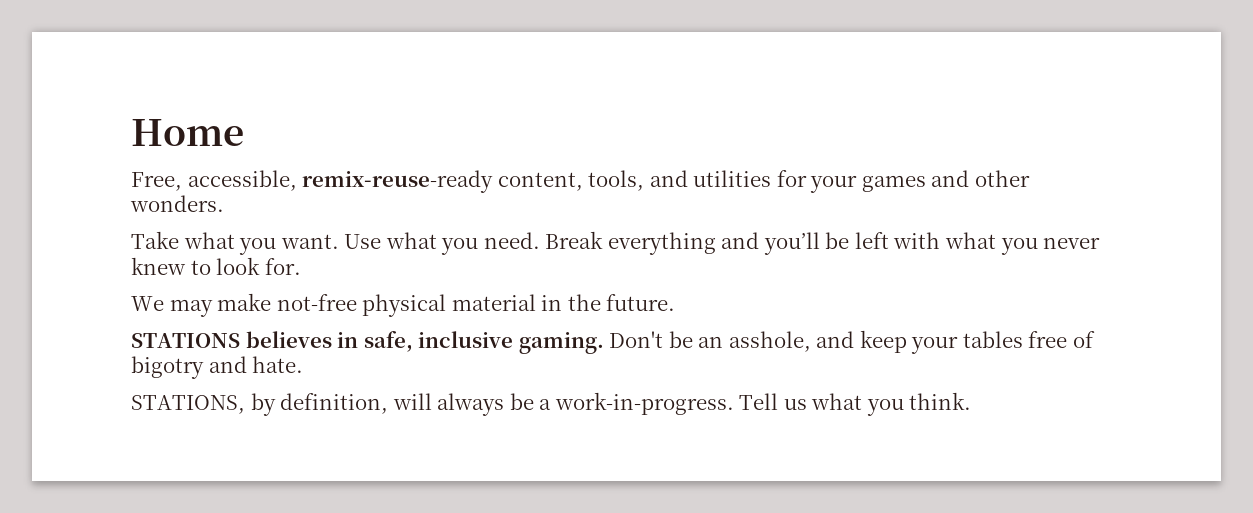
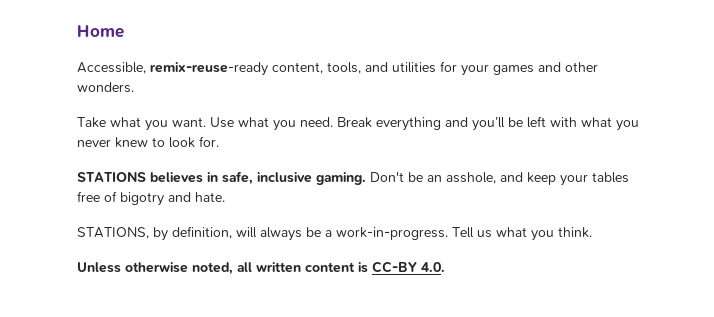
- Free, accessible, remix-reuse-ready content, tools, and utilities for your games and other wonders.
+ Accessible, remix-reuse-ready content, tools, and utilities for your games and other wonders.
- We may make not-free physical material in the future.
+ Unless otherwise noted, all written content is CC-BY 4.0.

